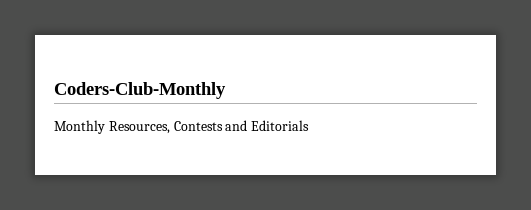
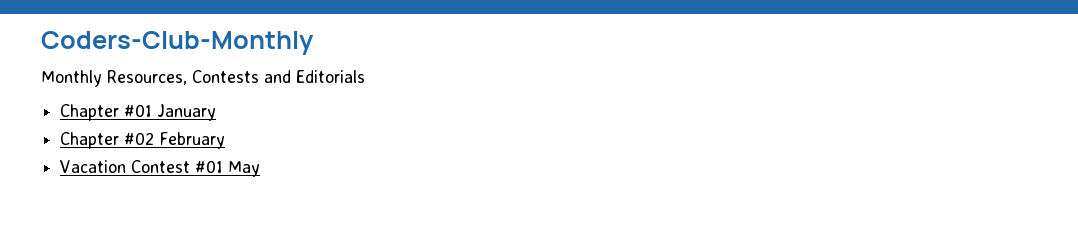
+ Chapter #01 January
+ Chapter #02 February
+ Vacation Contest #01 May

